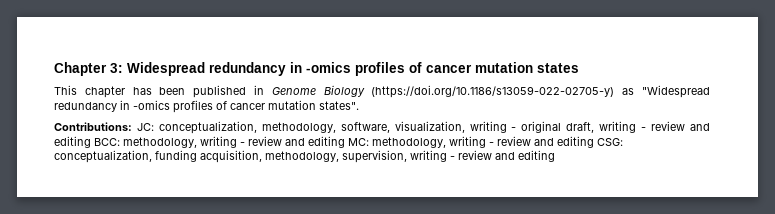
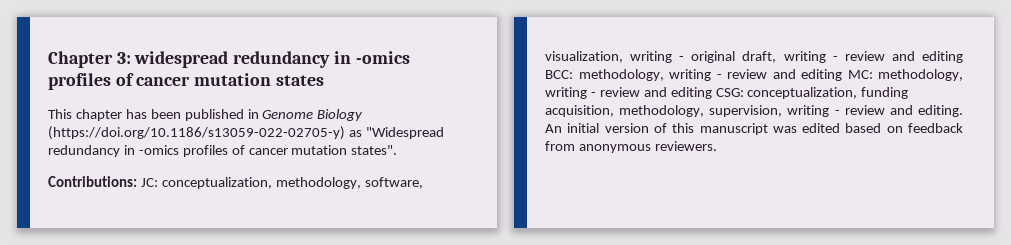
- Chapter 3: Widespread redundancy in -omics profiles of cancer mutation states
+ Chapter 3: widespread redundancy in -omics profiles of cancer mutation states
- Contributions: JC: conceptualization, methodology, software, visualization, writing - original draft, writing - review and editing BCC: methodology, writing - review and editing MC: methodology, writing - review and editing CSG: conceptualization, funding acquisition, methodology, supervision, writing - review and editing
+ Contributions: JC: conceptualization, methodology, software, visualization, writing - original draft, writing - review and editing BCC: methodology, writing - review and editing MC: methodology, writing - review and editing CSG: conceptualization, funding acquisition, methodology, supervision, writing - review and editing. An initial version of this manuscript was edited based on feedback from anonymous reviewers.

